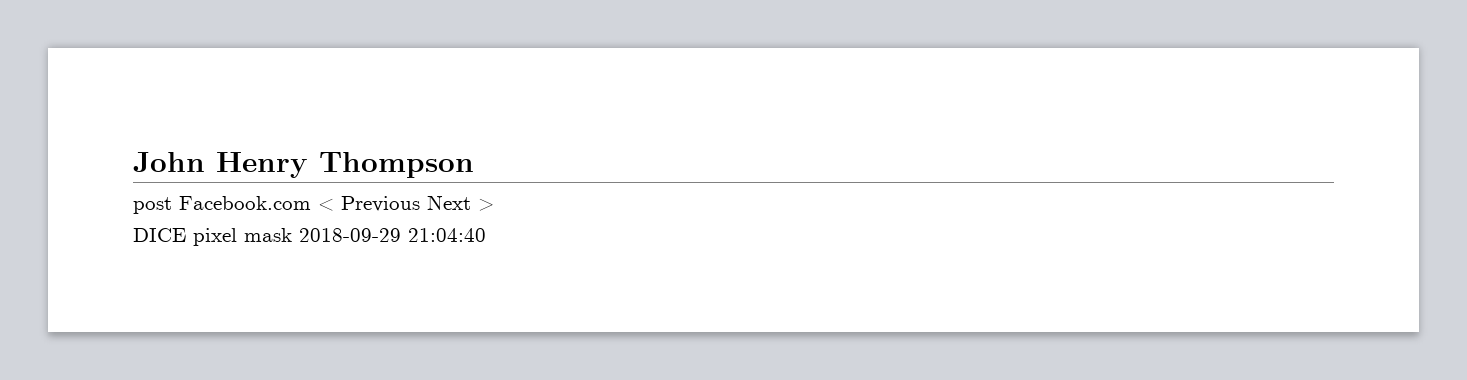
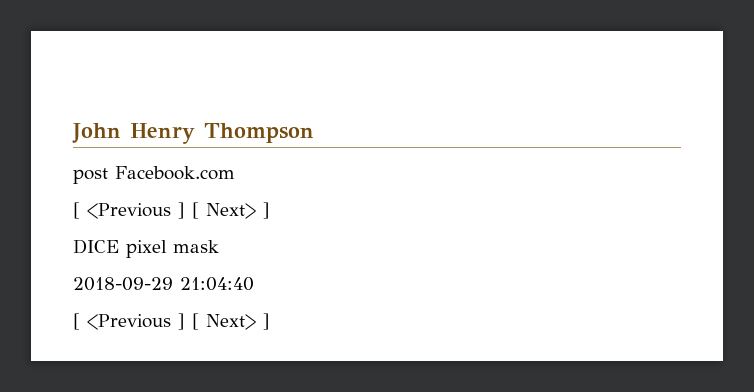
- post Facebook.com < Previous Next >
+ post Facebook.com
+ [ <Previous ] [ Next> ]
- DICE pixel mask 2018-09-29 21:04:40
+ DICE pixel mask
+ 2018-09-29 21:04:40
+ [ <Previous ] [ Next> ]

